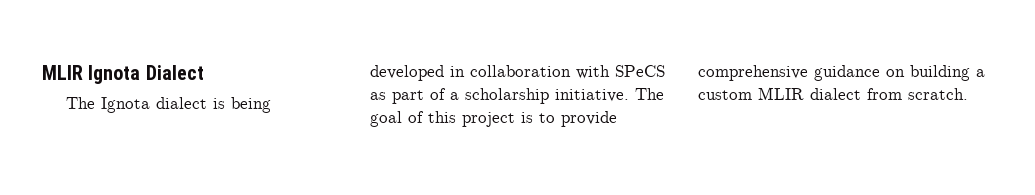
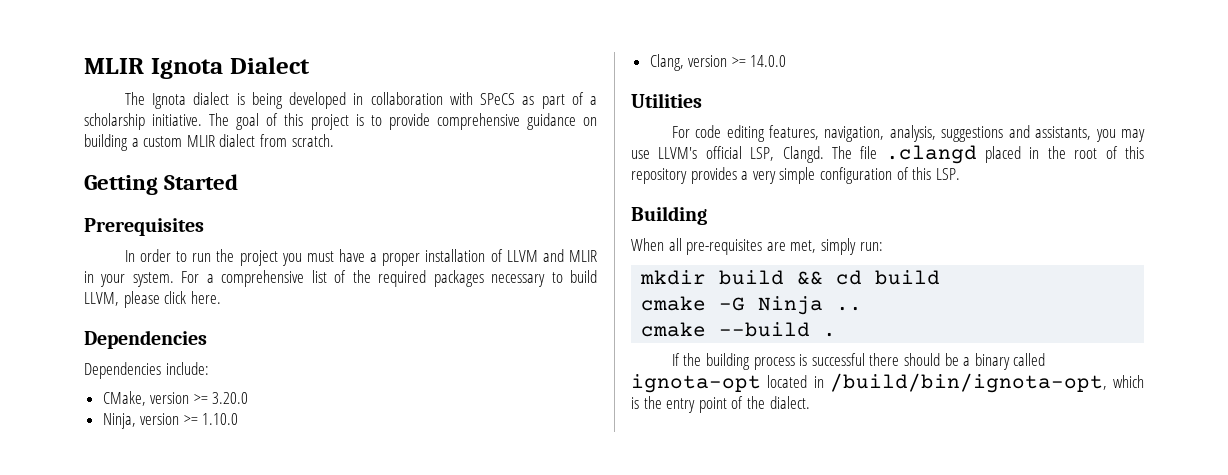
+ Getting Started
+ Prerequisites
+ In order to run the project you must have a proper installation of LLVM and MLIR in your system. For a comprehensive list of the required packages necessary to build LLVM, please click here.
+ Dependencies
+ Dependencies include:
+ CMake, version >= 3.20.0
+ Ninja, version >= 1.10.0
+ Clang, version >= 14.0.0
+ Utilities
+ For code editing features, navigation, analysis, suggestions and assistants, you may use LLVM's official LSP, Clangd. The file .clangd placed in the root of this repository provides a very simple configuration of this LSP.
+ Building
+ When all pre-requisites are met, simply run:
+ mkdir build && cd build
+ cmake -G Ninja ..
+ cmake --build .
+ If the building process is successful there should be a binary called ignota-opt located in /build/bin/ignota-opt, which is the entry point of the dialect.

